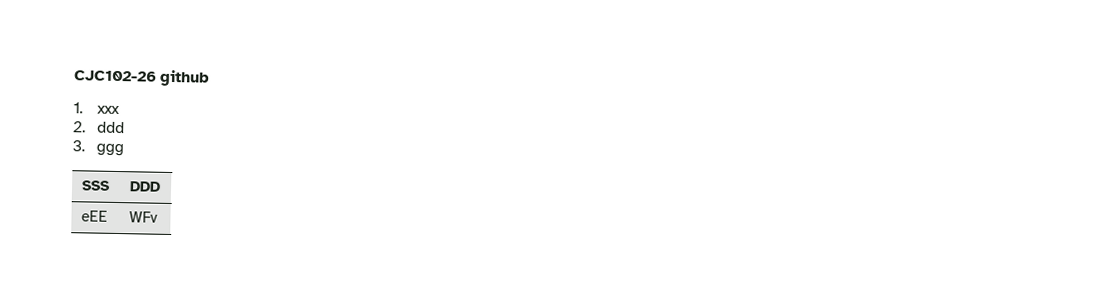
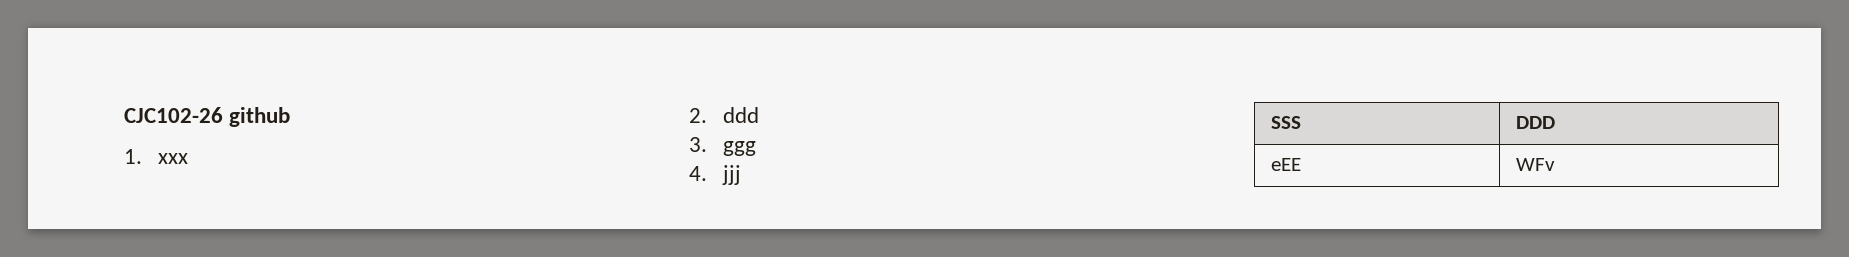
+ 4. jjj

